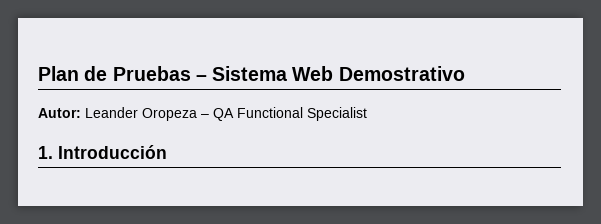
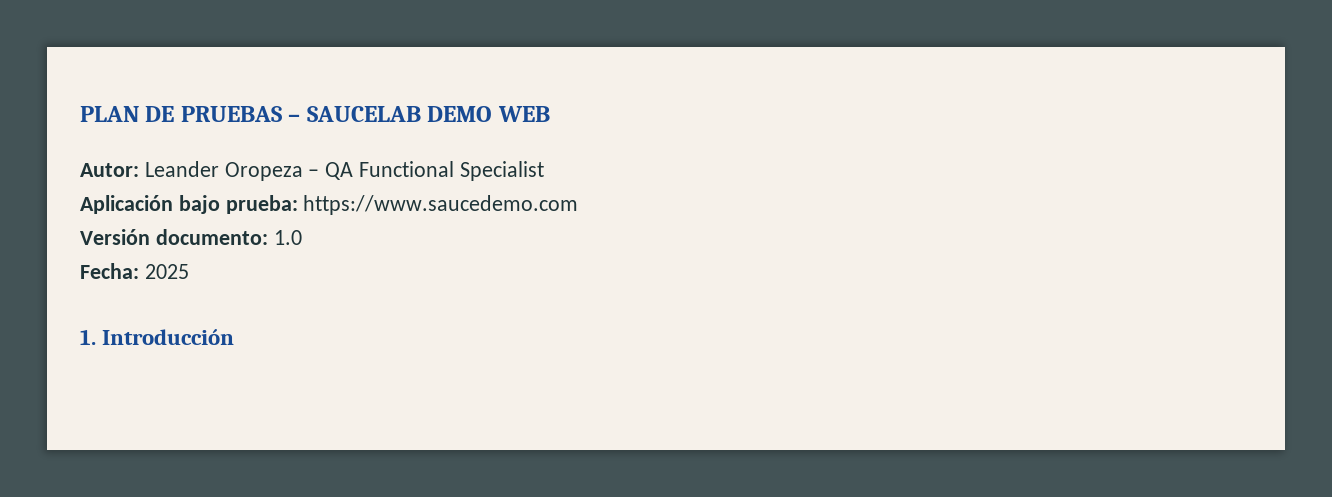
- Plan de Pruebas – Sistema Web Demostrativo
+ PLAN DE PRUEBAS – SAUCELAB DEMO WEB
+ Aplicación bajo prueba: https://www.saucedemo.com
+ Versión documento: 1.0
+ Fecha: 2025

